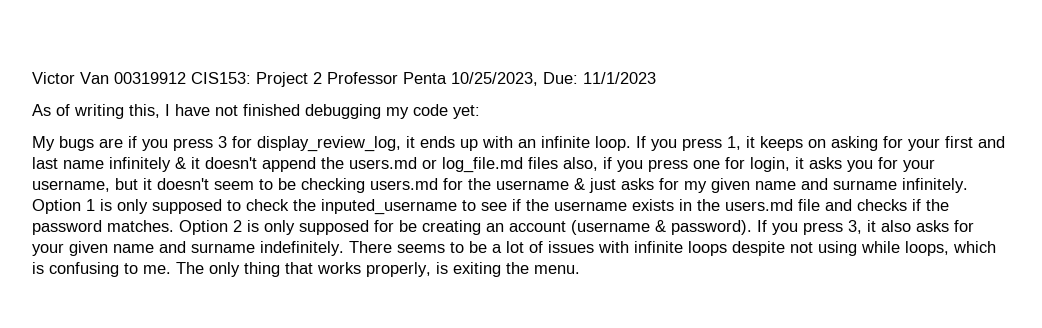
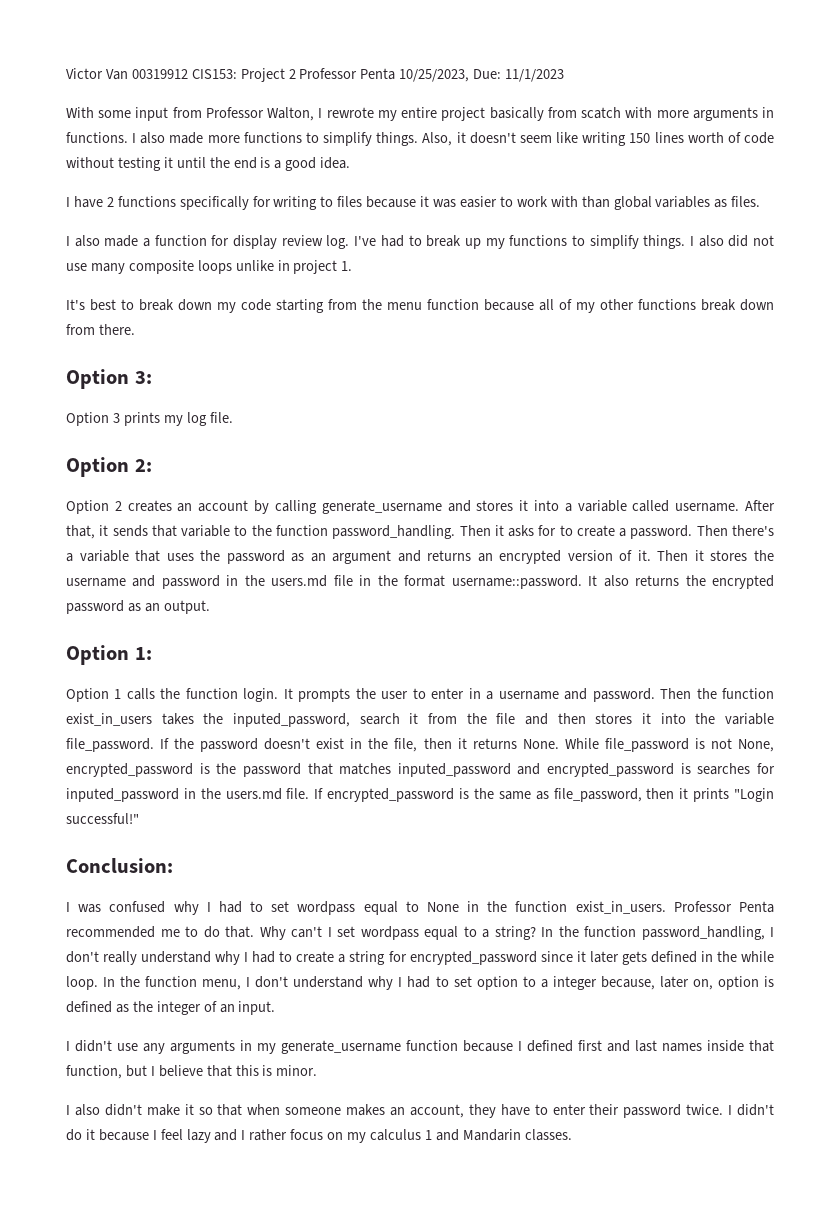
- As of writing this, I have not finished debugging my code yet:
- My bugs are if you press 3 for display_review_log, it ends up with an infinite loop. If you press 1, it keeps on asking for your first and last name infinitely & it doesn't append the users.md or log_file.md files also, if you press one for login, it asks you for your username, but it doesn't seem to be checking users.md for the username & just asks for my given name and surname infinitely. Option 1 is only supposed to check the inputed_username to see if the username exists in the users.md file and checks if the password matches. Option 2 is only supposed for be creating an account (username & password). If you press 3, it also asks for your given name and surname indefinitely. There seems to be a lot of issues with infinite loops despite not using while loops, which is confusing to me. The only thing that works properly, is exiting the menu.
+ With some input from Professor Walton, I rewrote my entire project basically from scatch with more arguments in functions. I also made more functions to simplify things. Also, it doesn't seem like writing 150 lines worth of code without testing it until the end is a good idea.
+ I have 2 functions specifically for writing to files because it was easier to work with than global variables as files.
+ I also made a function for display review log. I've had to break up my functions to simplify things. I also did not use many composite loops unlike in project 1.
+ It's best to break down my code starting from the menu function because all of my other functions break down from there.
+ Option 3:
+ Option 3 prints my log file.
+ Option 2:
+ Option 2 creates an account by calling generate_username and stores it into a variable called username. After that, it sends that variable to the function password_handling. Then it asks for to create a password. Then there's a variable that uses the password as an argument and returns an encrypted version of it. Then it stores the username and password in the users.md file in the format username::password. It also returns the encrypted password as an output.
+ Option 1:
+ Option 1 calls the function login. It prompts the user to enter in a username and password. Then the function exist_in_users takes the inputed_password, search it from the file and then stores it into the variable file_password. If the password doesn't exist in the file, then it returns None. While file_password is not None, encrypted_password is the password that matches inputed_password and encrypted_password is searches for inputed_password in the users.md file. If encrypted_password is the same as file_password, then it prints "Login successful!"
+ Conclusion:
+ I was confused why I had to set wordpass equal to None in the function exist_in_users. Professor Penta recommended me to do that. Why can't I set wordpass equal to a string? In the function password_handling, I don't really understand why I had to create a string for encrypted_password since it later gets defined in the while loop. In the function menu, I don't understand why I had to set option to a integer because, later on, option is defined as the integer of an input.
+ I didn't use any arguments in my generate_username function because I defined first and last names inside that function, but I believe that this is minor.
+ I also didn't make it so that when someone makes an account, they have to enter their password twice. I didn't do it because I feel lazy and I rather focus on my calculus 1 and Mandarin classes.

